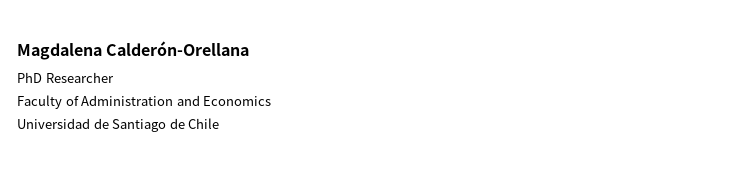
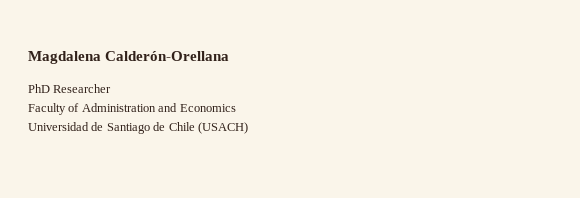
- Universidad de Santiago de Chile
+ Universidad de Santiago de Chile (USACH)

